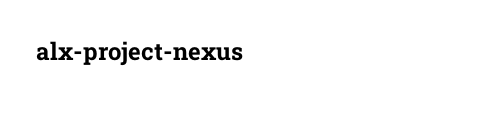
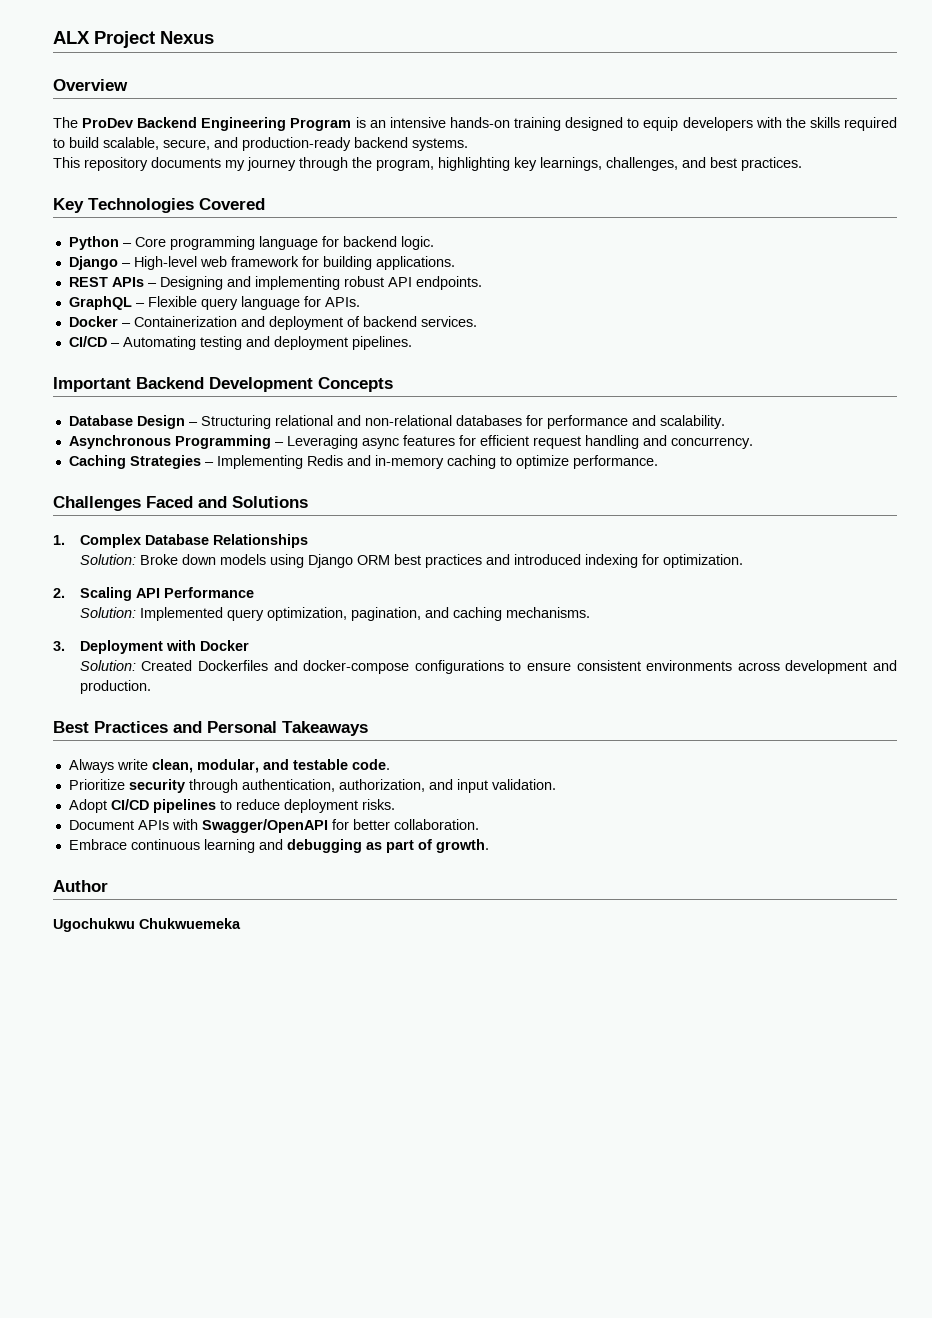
- alx-project-nexus
+ ALX Project Nexus
+ Overview
+ The ProDev Backend Engineering Program is an intensive hands-on training designed to equip developers with the skills required to build scalable, secure, and production-ready backend systems.
+ This repository documents my journey through the program, highlighting key learnings, challenges, and best practices.
+ Key Technologies Covered
+ Python – Core programming language for backend logic.
+ Django – High-level web framework for building applications.
+ REST APIs – Designing and implementing robust API endpoints.
+ GraphQL – Flexible query language for APIs.
+ Docker – Containerization and deployment of backend services.
+ CI/CD – Automating testing and deployment pipelines.
+ Important Backend Development Concepts
+ Database Design – Structuring relational and non-relational databases for performance and scalability.
+ Asynchronous Programming – Leveraging async features for efficient request handling and concurrency.
+ Caching Strategies – Implementing Redis and in-memory caching to optimize performance.
+ Challenges Faced and Solutions
+ 1. Complex Database Relationships
+ Solution: Broke down models using Django ORM best practices and introduced indexing for optimization.
+ 2. Scaling API Performance
+ Solution: Implemented query optimization, pagination, and caching mechanisms.
+ 3. Deployment with Docker
+ Solution: Created Dockerfiles and docker-compose configurations to ensure consistent environments across development and production.
+ Best Practices and Personal Takeaways
+ Always write clean, modular, and testable code.
+ Prioritize security through authentication, authorization, and input validation.
+ Adopt CI/CD pipelines to reduce deployment risks.
+ Document APIs with Swagger/OpenAPI for better collaboration.
+ Embrace continuous learning and debugging as part of growth.
+ Author
+ Ugochukwu Chukwuemeka

